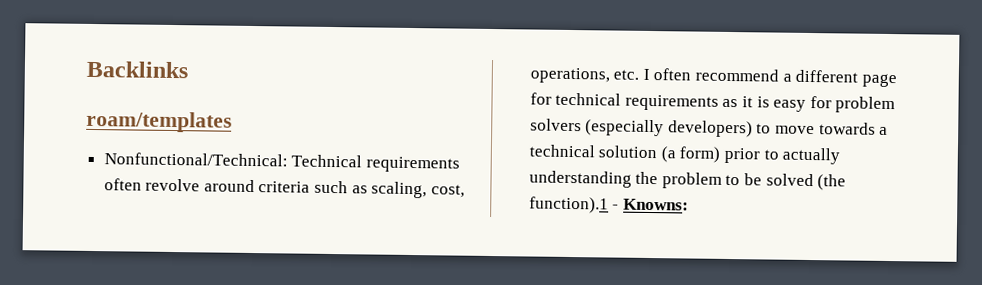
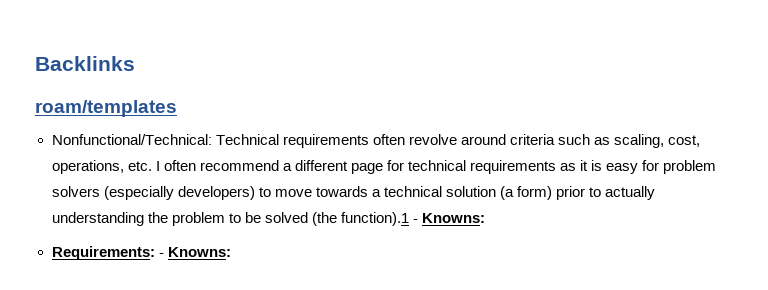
+ Requirements: - Knowns:

